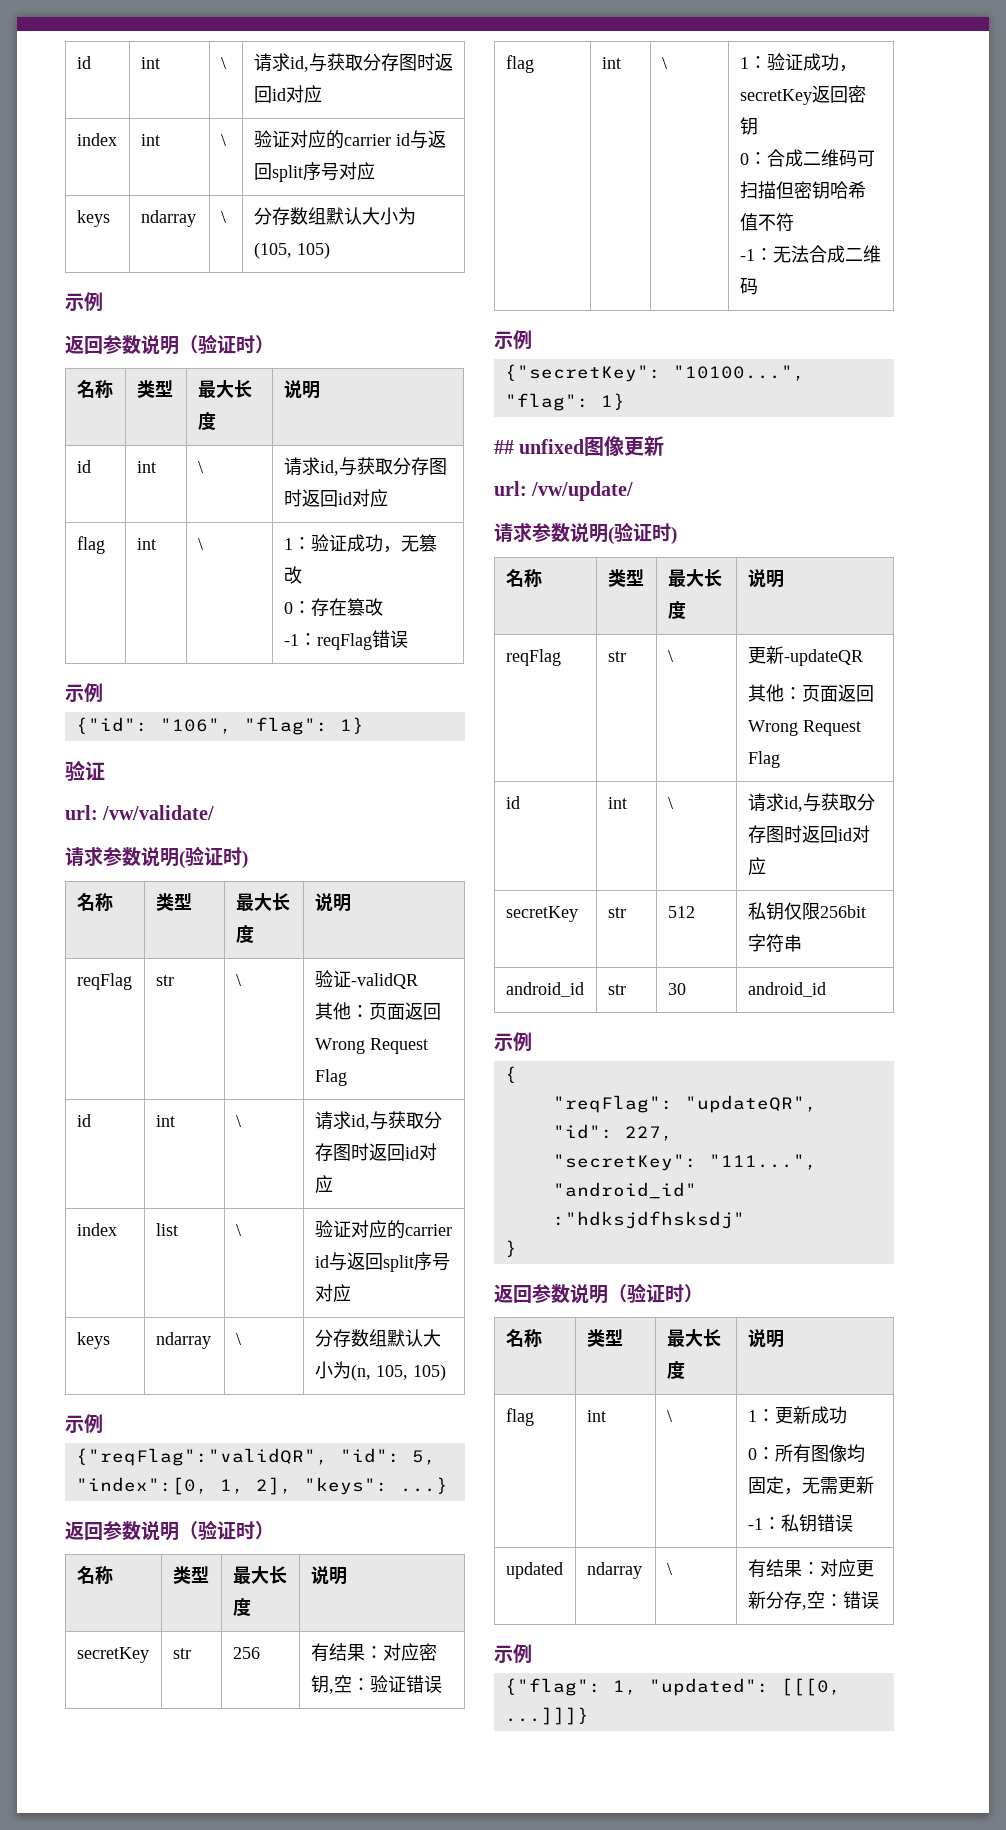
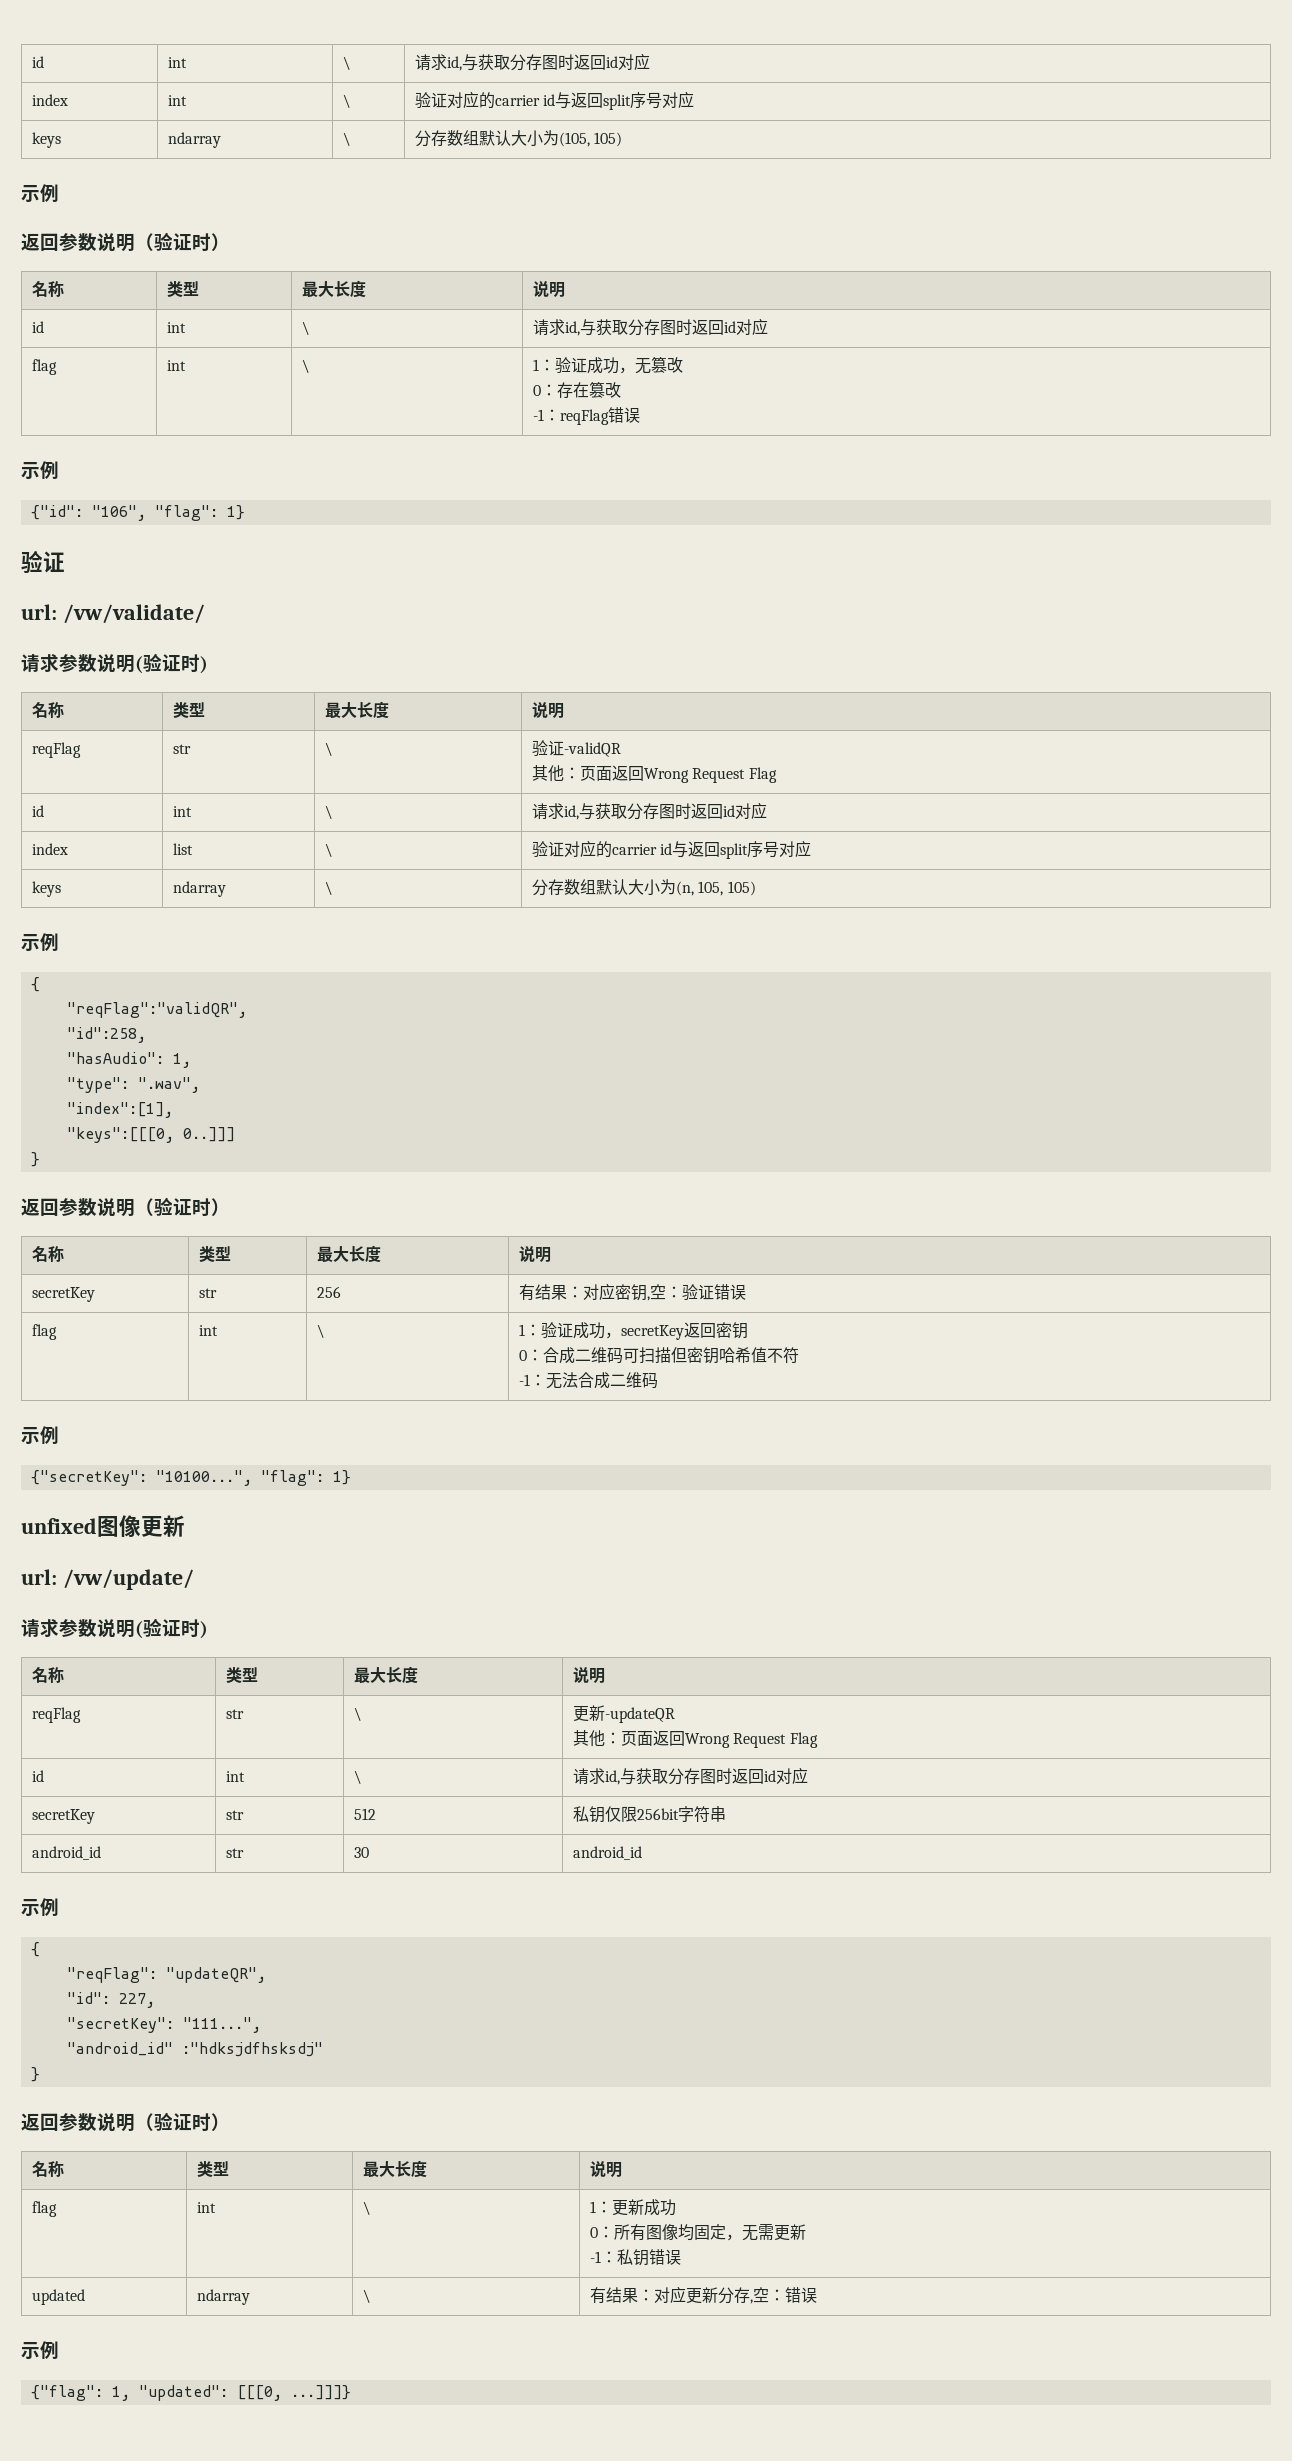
  keys | ndarray | \ | 分存数组默认大小为(n, 105, 105)
  示例
- {"reqFlag":"validQR", "id": 5, "index":[0, 1, 2], "keys": ...}
+ {
+ "reqFlag":"validQR",
+ "id":258,
+ "hasAudio": 1,
+ "type": ".wav",
+ "index":[1],
+ "keys":[[[0, 0..]]]
+ }
- ## unfixed图像更新
+ unfixed图像更新

